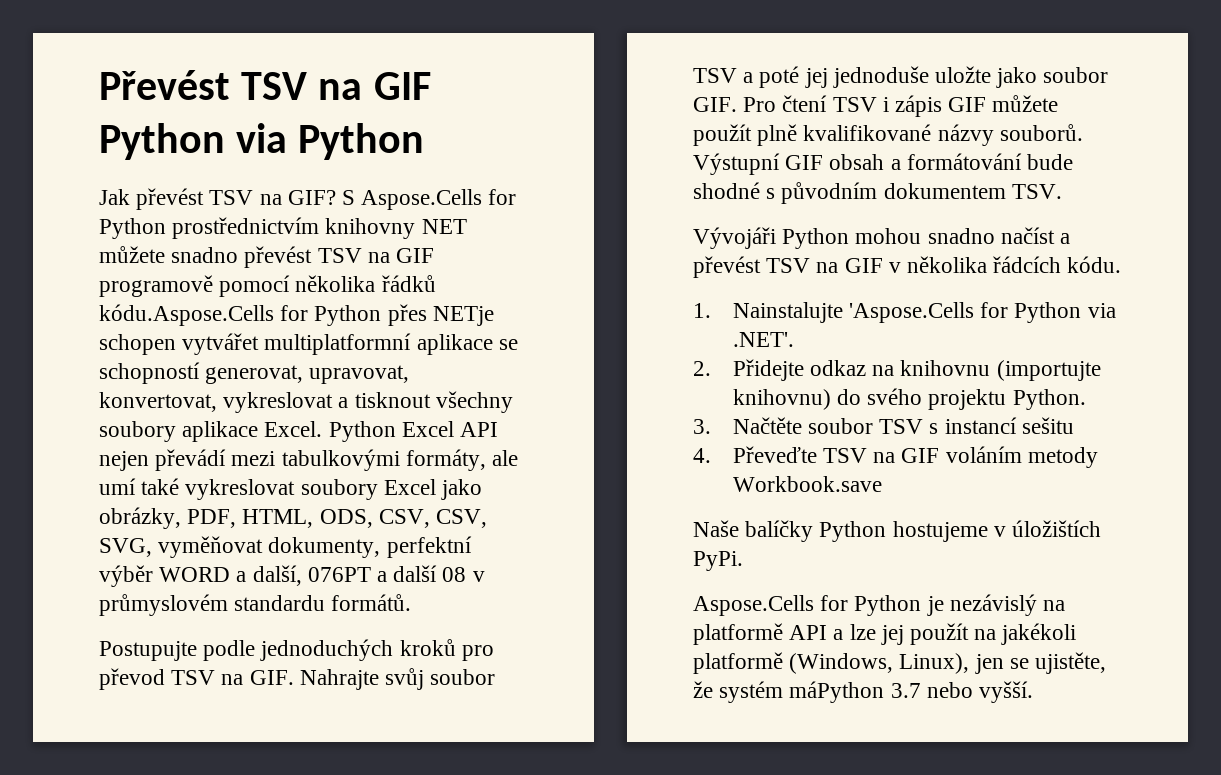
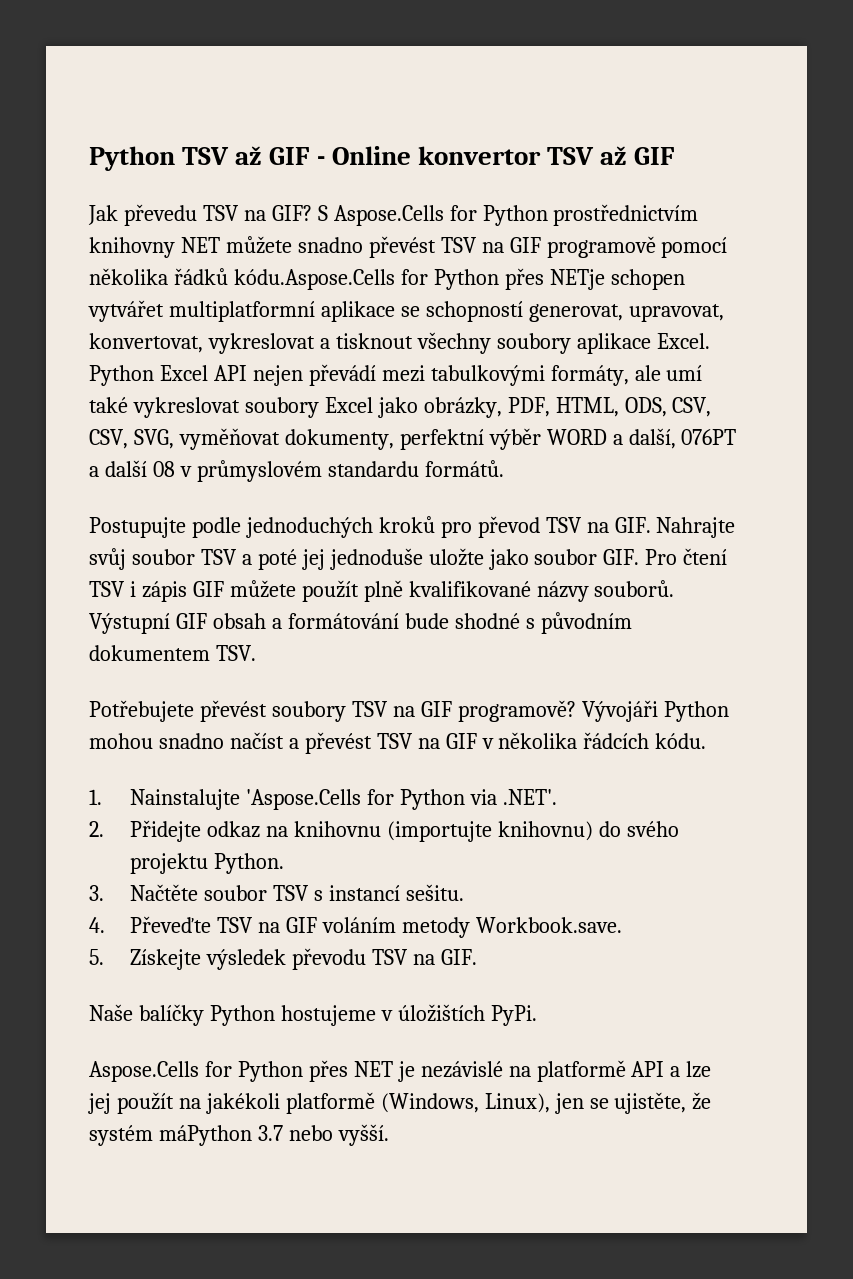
- Převést TSV na GIF Python via Python
+ Python TSV až GIF - Online konvertor TSV až GIF
- Jak převést TSV na GIF?
+ Jak převedu TSV na GIF?
+ Potřebujete převést soubory TSV na GIF programově?
- 3. Načtěte soubor TSV s instancí sešitu
+ 3. Načtěte soubor TSV s instancí sešitu.
- 4. Převeďte TSV na GIF voláním metody Workbook.save
+ 4. Převeďte TSV na GIF voláním metody Workbook.save.
+ 5. Získejte výsledek převodu TSV na GIF.
- Aspose.Cells for Python je nezávislý na platformě API a lze jej použít na jakékoli platformě (Windows, Linux), jen se ujistěte, že systém máPython 3.7 nebo vyšší.
+ Aspose.Cells for Python přes NET je nezávislé na platformě API a lze jej použít na jakékoli platformě (Windows, Linux), jen se ujistěte, že systém máPython 3.7 nebo vyšší.

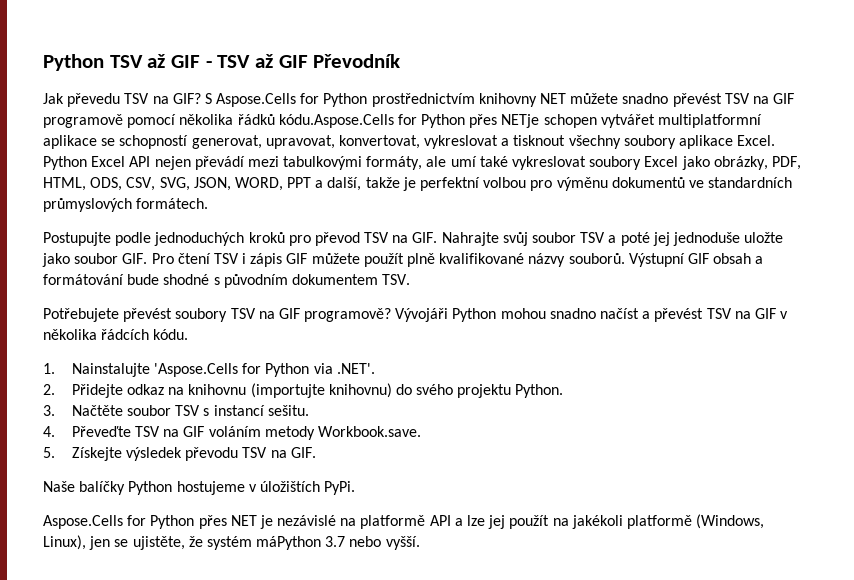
- Python TSV až GIF - Online konvertor TSV až GIF
+ Python TSV až GIF - TSV až GIF Převodník
- Python Excel API nejen převádí mezi tabulkovými formáty, ale umí také vykreslovat soubory Excel jako obrázky, PDF, HTML, ODS, CSV, CSV, SVG, vyměňovat dokumenty, perfektní výběr WORD a další, 076PT a další 08 v průmyslovém standardu formátů.
+ Python Excel API nejen převádí mezi tabulkovými formáty, ale umí také vykreslovat soubory Excel jako obrázky, PDF, HTML, ODS, CSV, SVG, JSON, WORD, PPT a další, takže je perfektní volbou pro výměnu dokumentů ve standardních průmyslových formátech.

